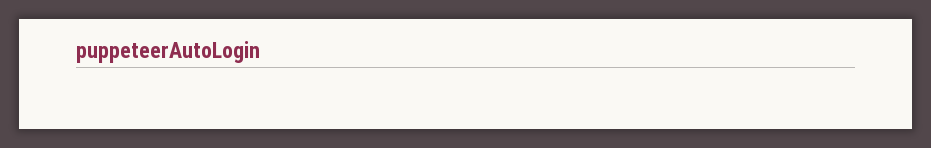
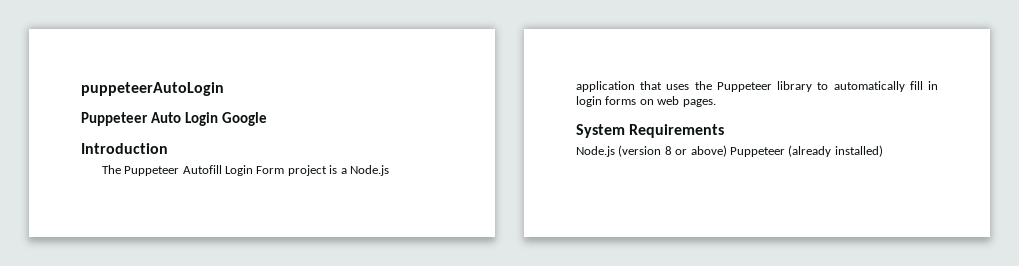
+ Puppeteer Auto Login Google
+ Introduction
+ The Puppeteer Autofill Login Form project is a Node.js application that uses the Puppeteer library to automatically fill in login forms on web pages.
+ System Requirements
+ Node.js (version 8 or above) Puppeteer (already installed)

